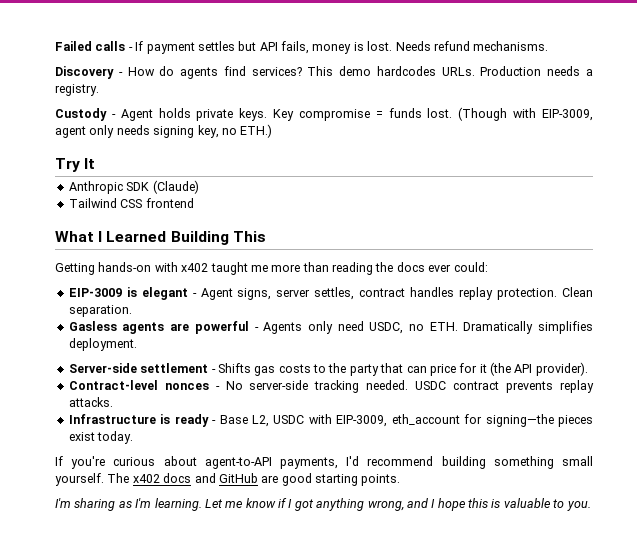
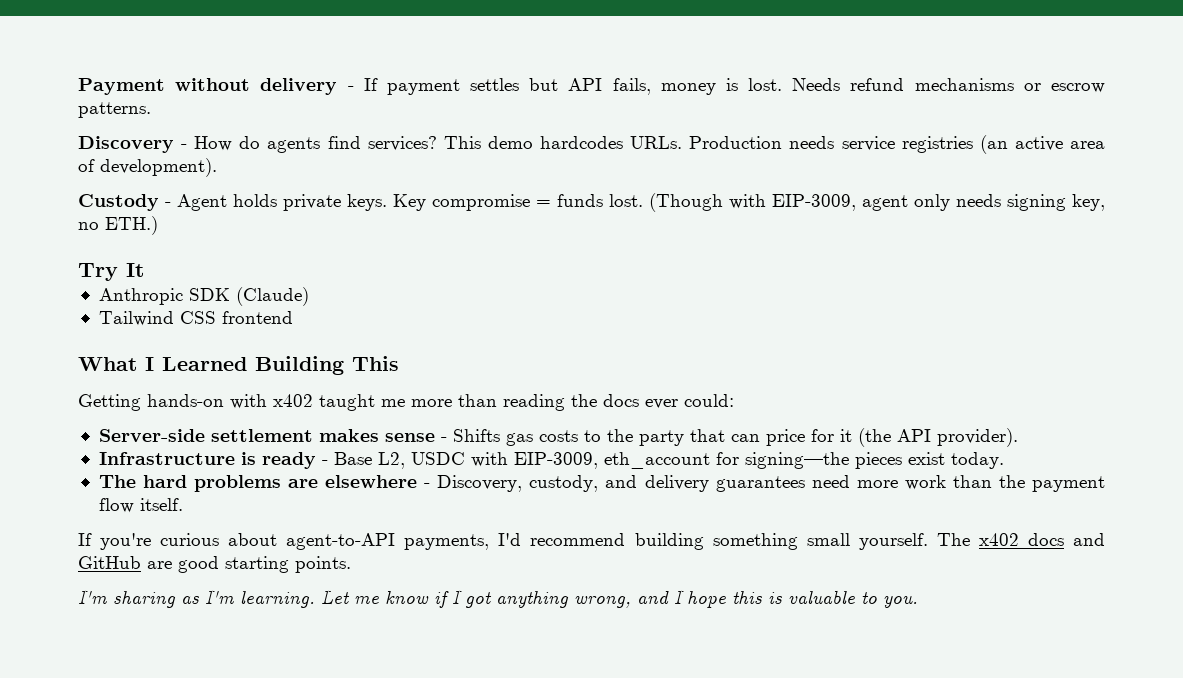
- Failed calls - If payment settles but API fails, money is lost.
+ Payment without delivery - If payment settles but API fails, money is lost.
- Needs refund mechanisms.
+ Needs refund mechanisms or escrow patterns.
- Production needs a registry.
+ Production needs service registries (an active area of development).
- EIP-3009 is elegant - Agent signs, server settles, contract handles replay protection. Clean separation.
- Gasless agents are powerful - Agents only need USDC, no ETH. Dramatically simplifies deployment.
- Server-side settlement - Shifts gas costs to the party that can price for it (the API provider).
+ Server-side settlement makes sense - Shifts gas costs to the party that can price for it (the API provider).
- Contract-level nonces - No server-side tracking needed. USDC contract prevents replay attacks.
+ The hard problems are elsewhere - Discovery, custody, and delivery guarantees need more work than the payment flow itself.

